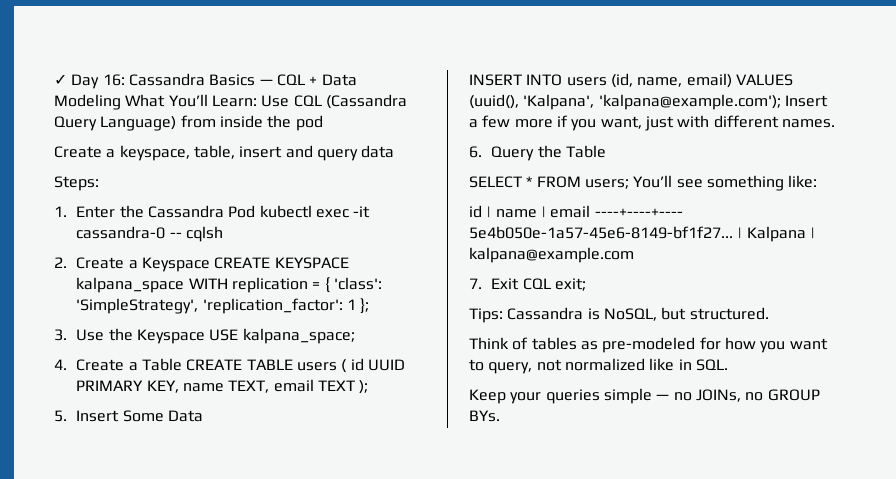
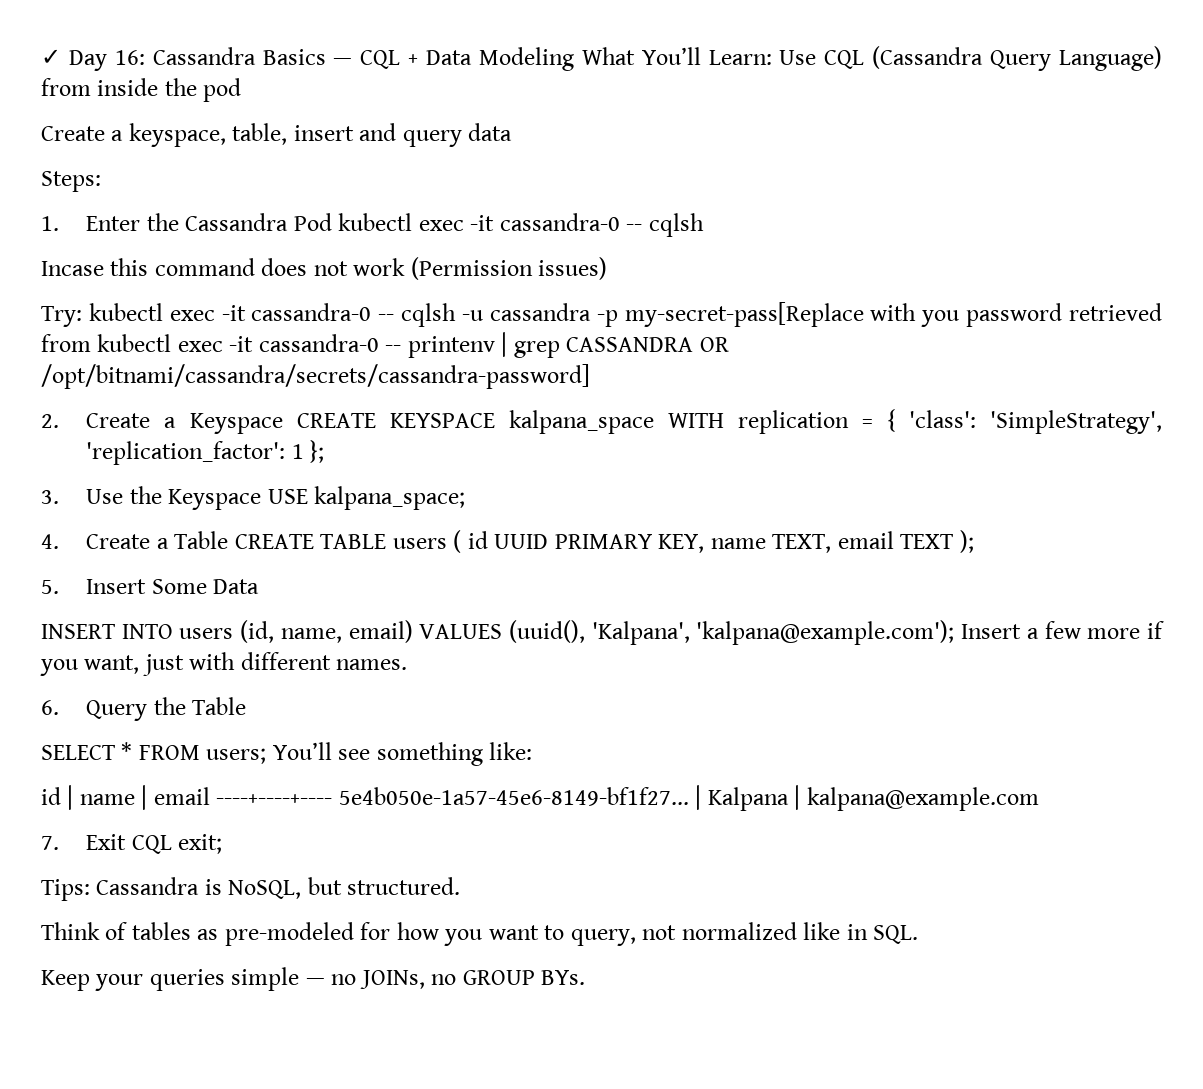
+ Incase this command does not work (Permission issues)
+ Try: kubectl exec -it cassandra-0 -- cqlsh -u cassandra -p my-secret-pass[Replace with you password retrieved from kubectl exec -it cassandra-0 -- printenv | grep CASSANDRA OR /opt/bitnami/cassandra/secrets/cassandra-password]

